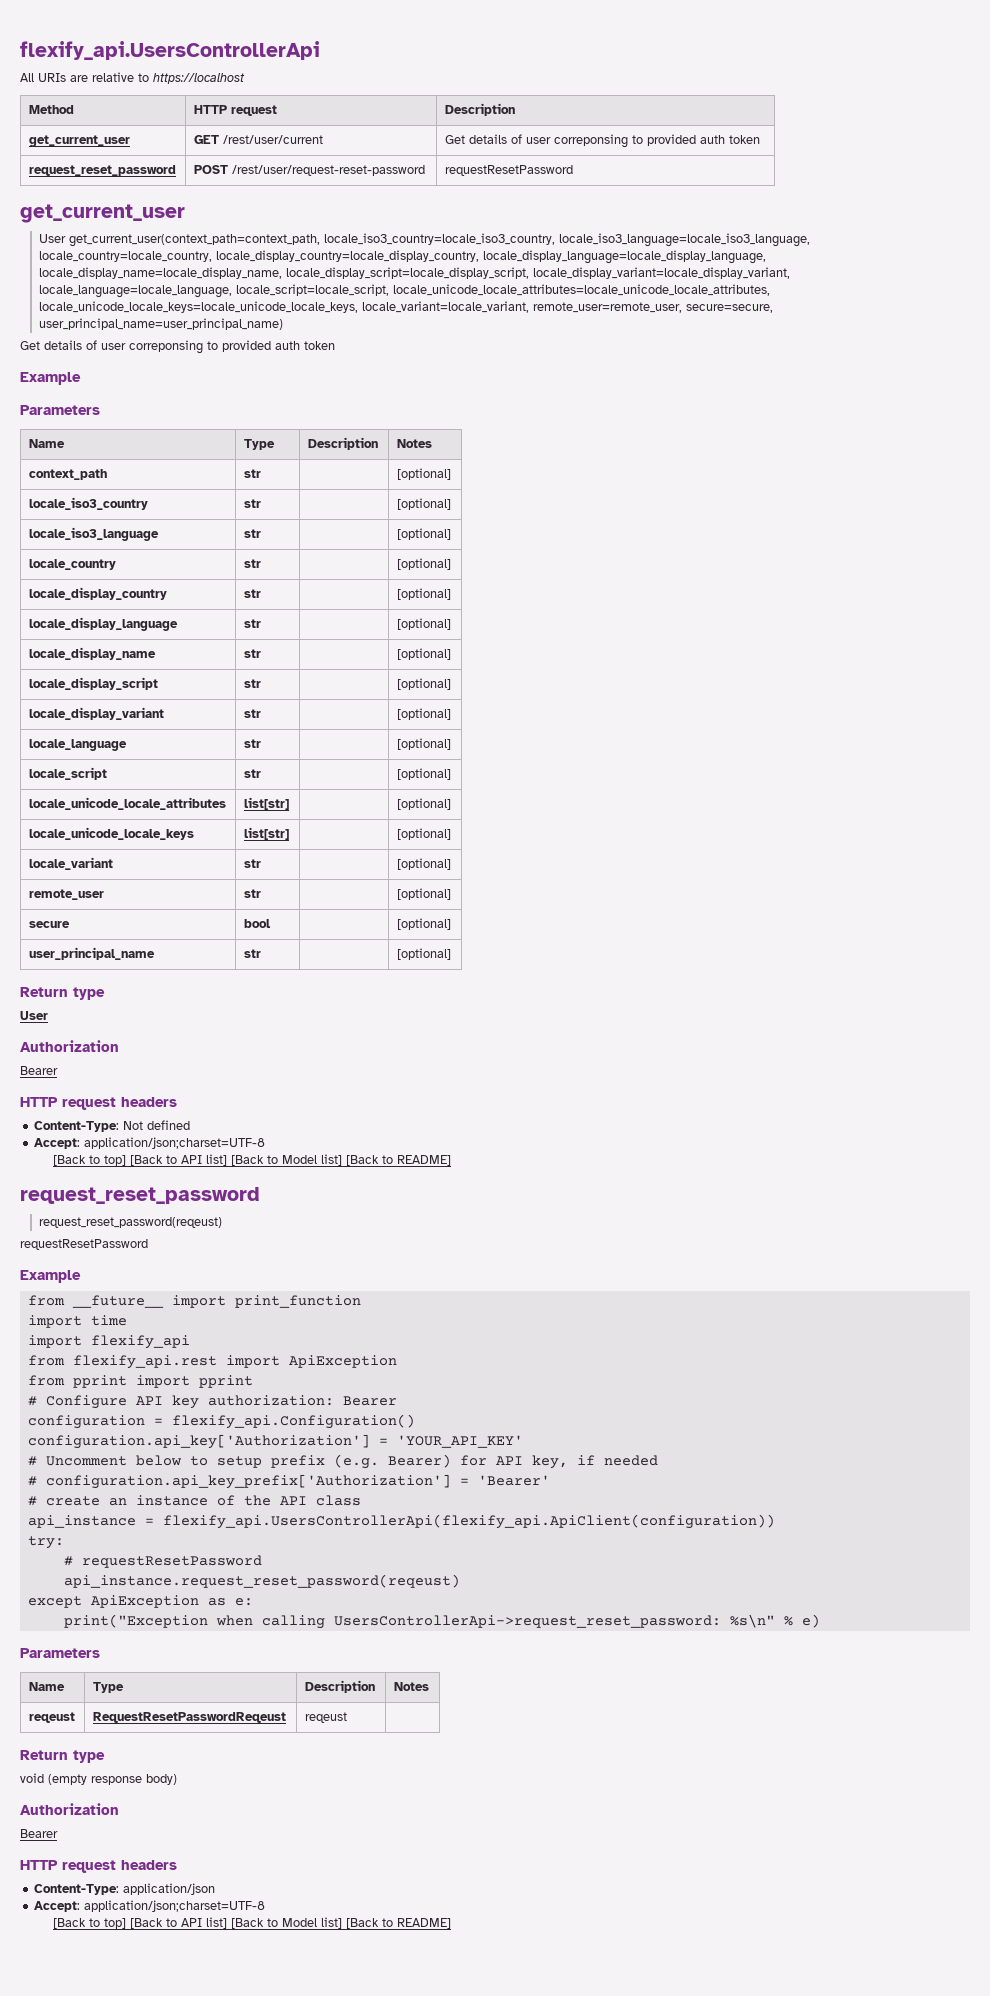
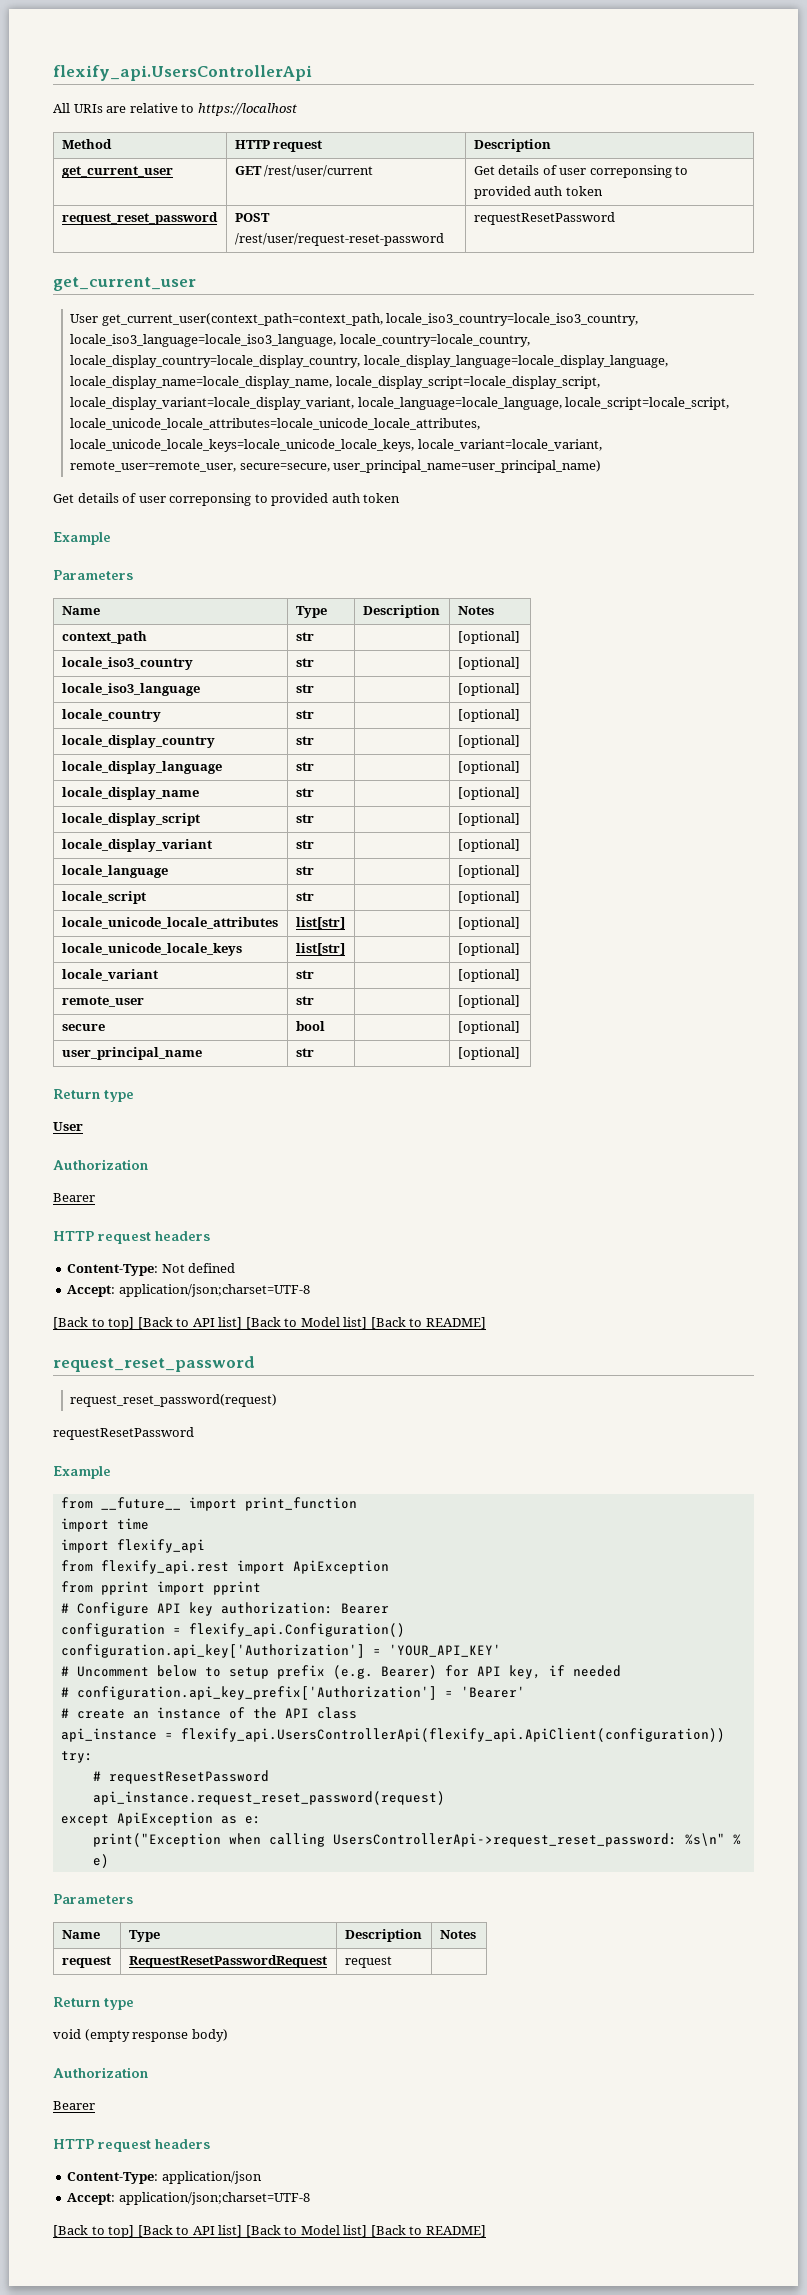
- request_reset_password(reqeust)
+ request_reset_password(request)
- api_instance.request_reset_password(reqeust)
+ api_instance.request_reset_password(request)
- reqeust | RequestResetPasswordReqeust | reqeust |
+ request | RequestResetPasswordRequest | request |

